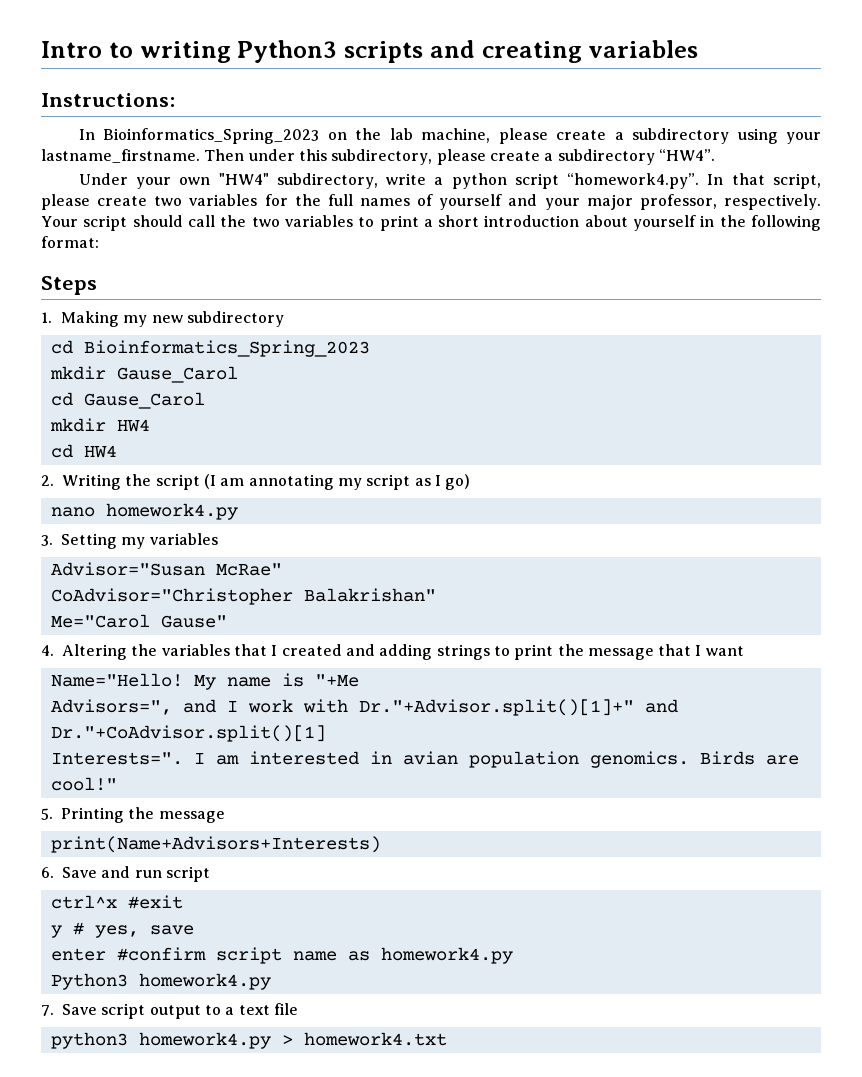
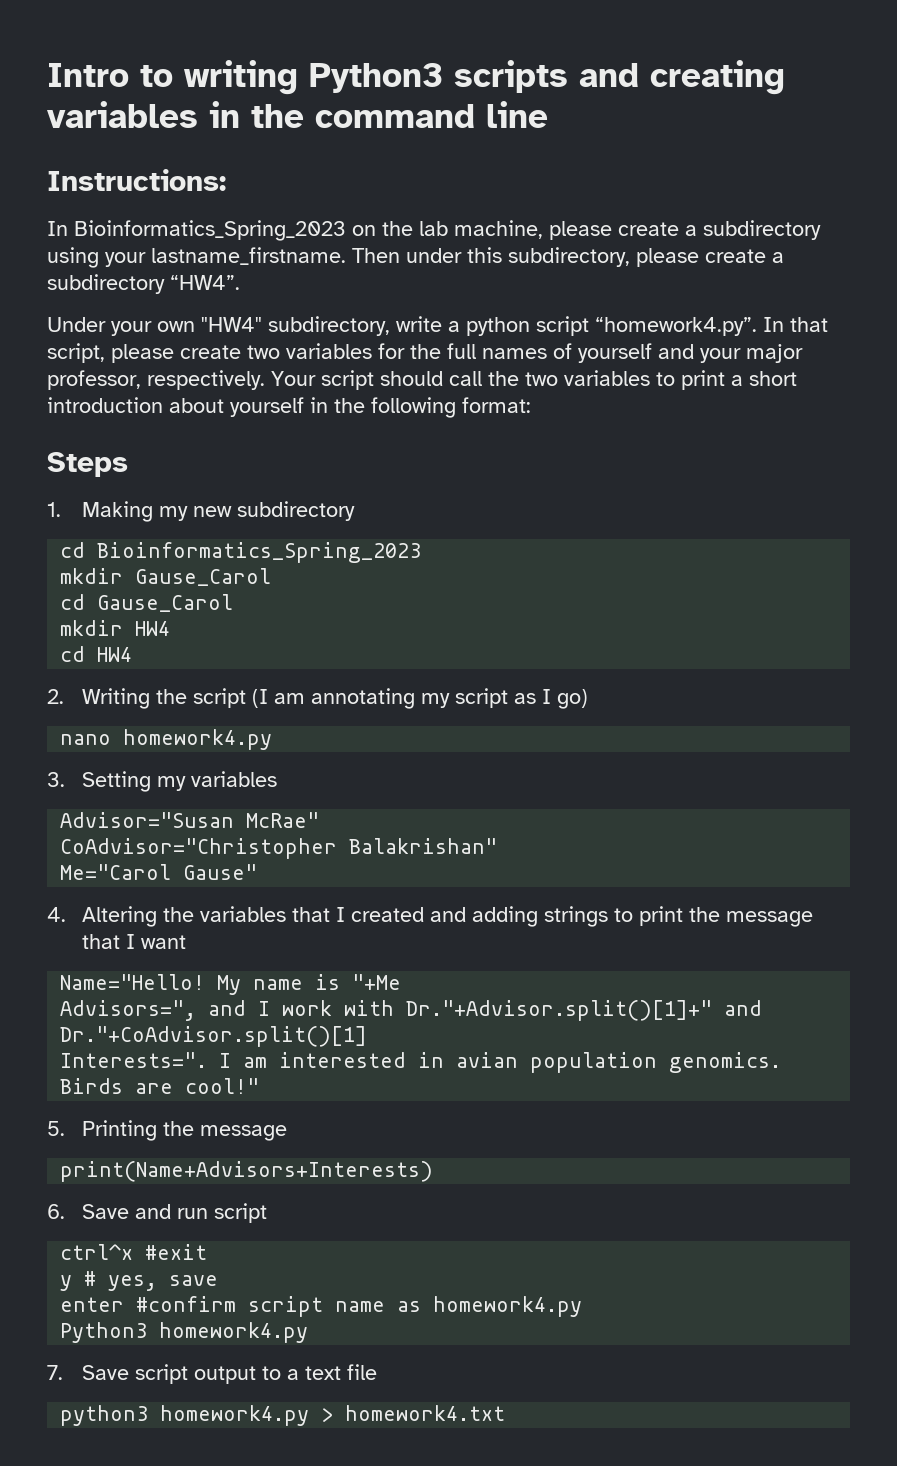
- Intro to writing Python3 scripts and creating variables
+ Intro to writing Python3 scripts and creating variables in the command line

